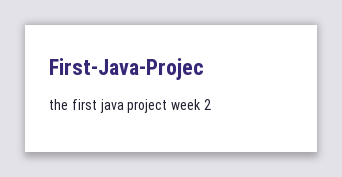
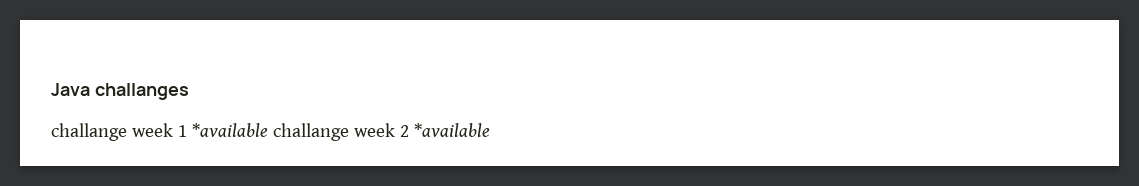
- First-Java-Projec
- the first java project week 2
+ Java challanges
+ challange week 1 *available challange week 2 *available

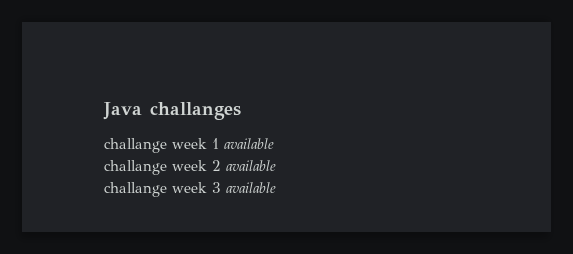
- challange week 1 *available challange week 2 *available
+ challange week 1 available
+ challange week 2 available
+ challange week 3 available

